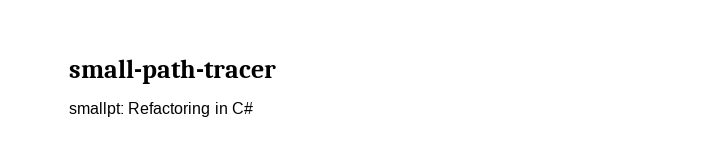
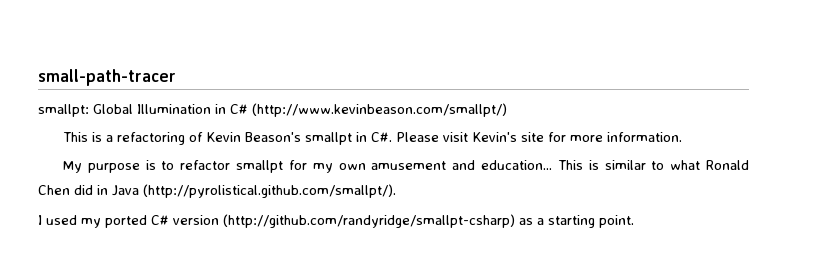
- smallpt: Refactoring in C#
+ smallpt: Global Illumination in C# (http://www.kevinbeason.com/smallpt/)
+ This is a refactoring of Kevin Beason's smallpt in C#. Please visit Kevin's site for more information.
+ My purpose is to refactor smallpt for my own amusement and education... This is similar to what Ronald Chen did in Java (http://pyrolistical.github.com/smallpt/).
+ I used my ported C# version (http://github.com/randyridge/smallpt-csharp) as a starting point.

